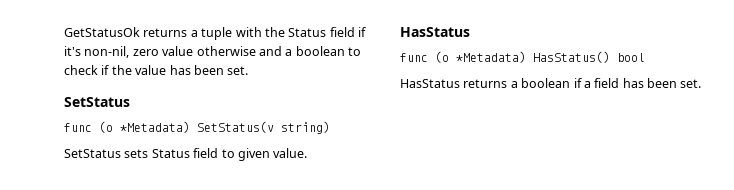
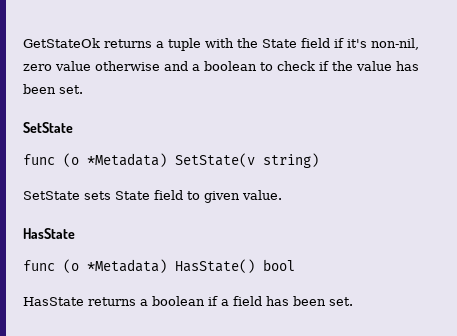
- GetStatusOk returns a tuple with the Status field if it's non-nil, zero value otherwise and a boolean to check if the value has been set.
- SetStatus
- func (o *Metadata) SetStatus(v string)
+ GetStateOk returns a tuple with the State field if it's non-nil, zero value otherwise and a boolean to check if the value has been set.
+ SetState
+ func (o *Metadata) SetState(v string)
- SetStatus sets Status field to given value.
- HasStatus
- func (o *Metadata) HasStatus() bool
+ SetState sets State field to given value.
+ HasState
+ func (o *Metadata) HasState() bool
- HasStatus returns a boolean if a field has been set.
+ HasState returns a boolean if a field has been set.

